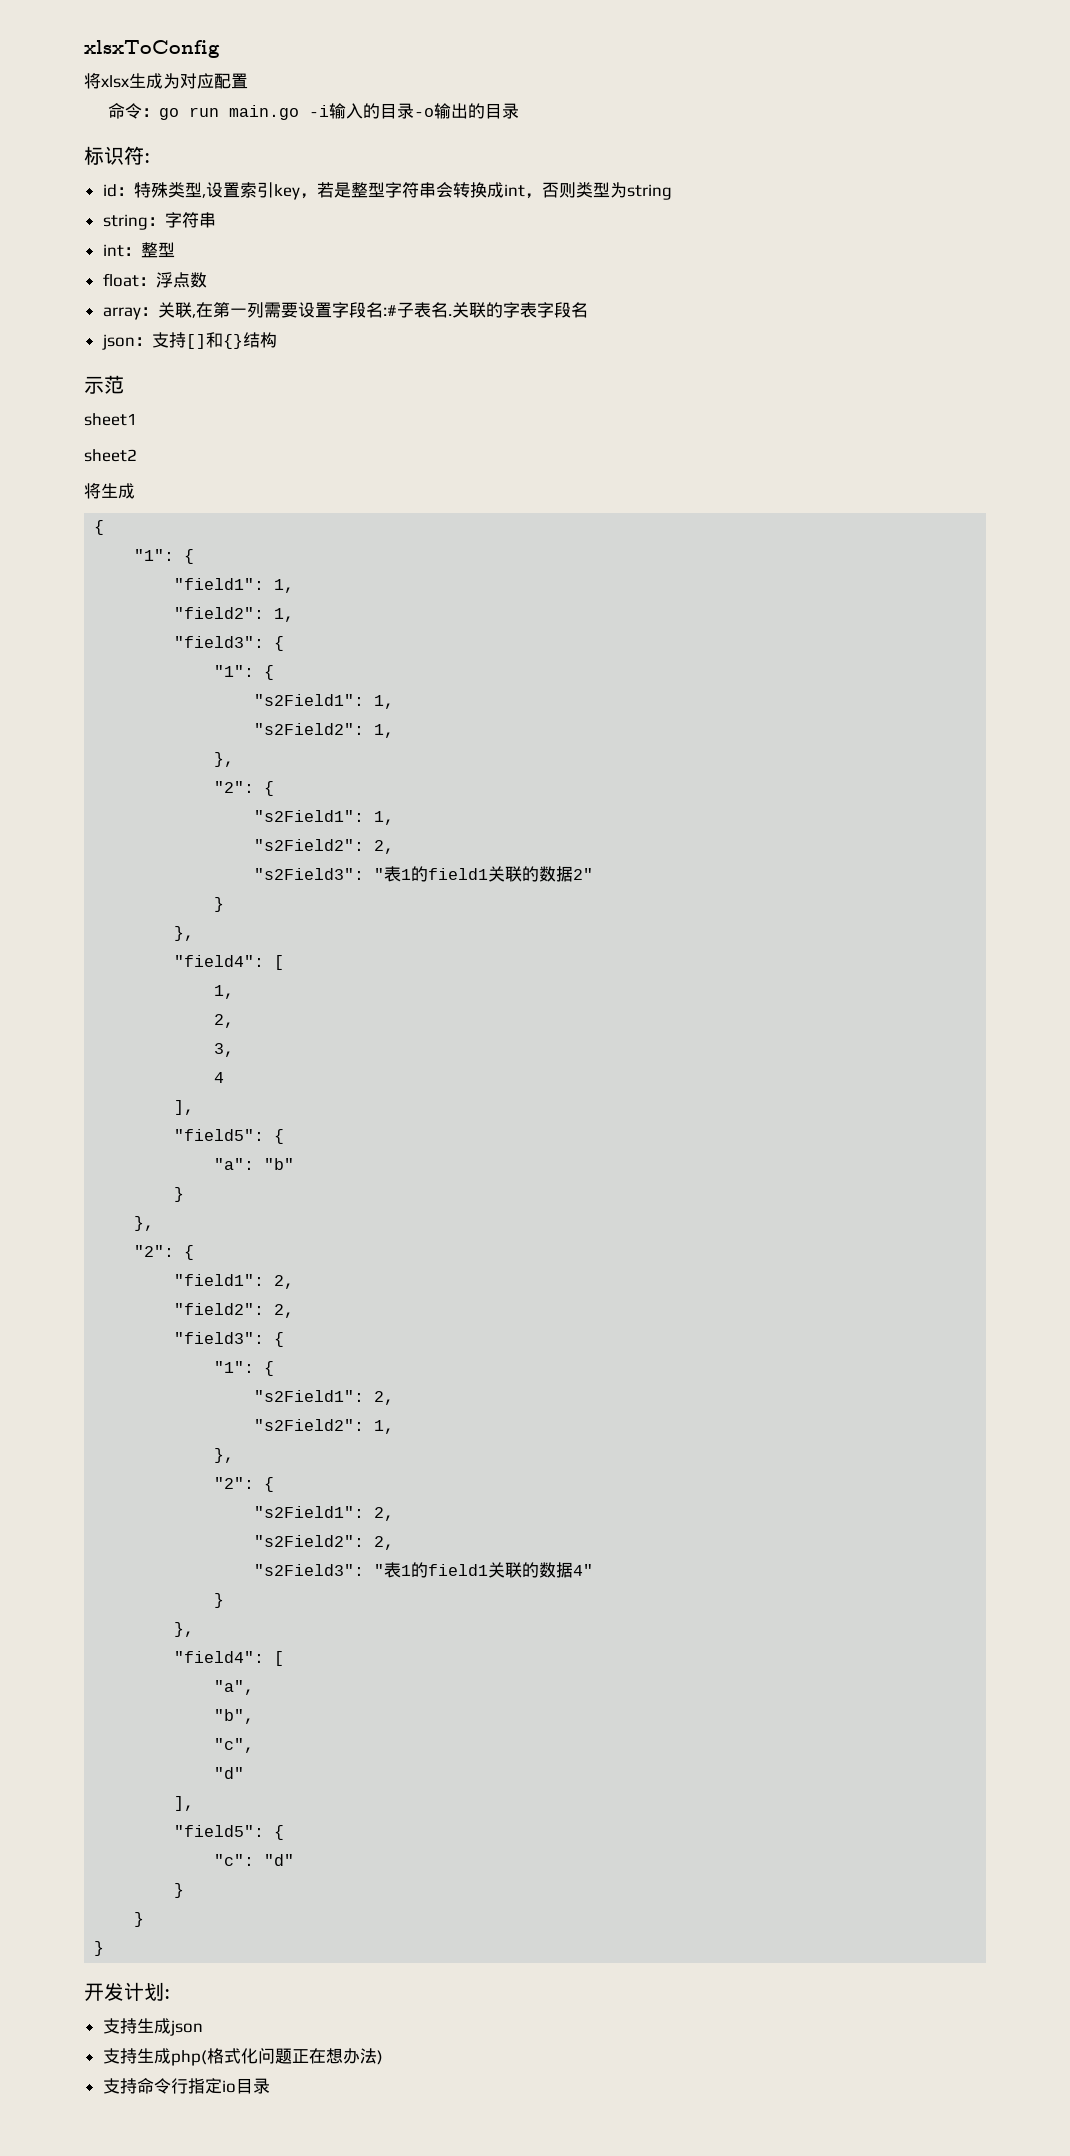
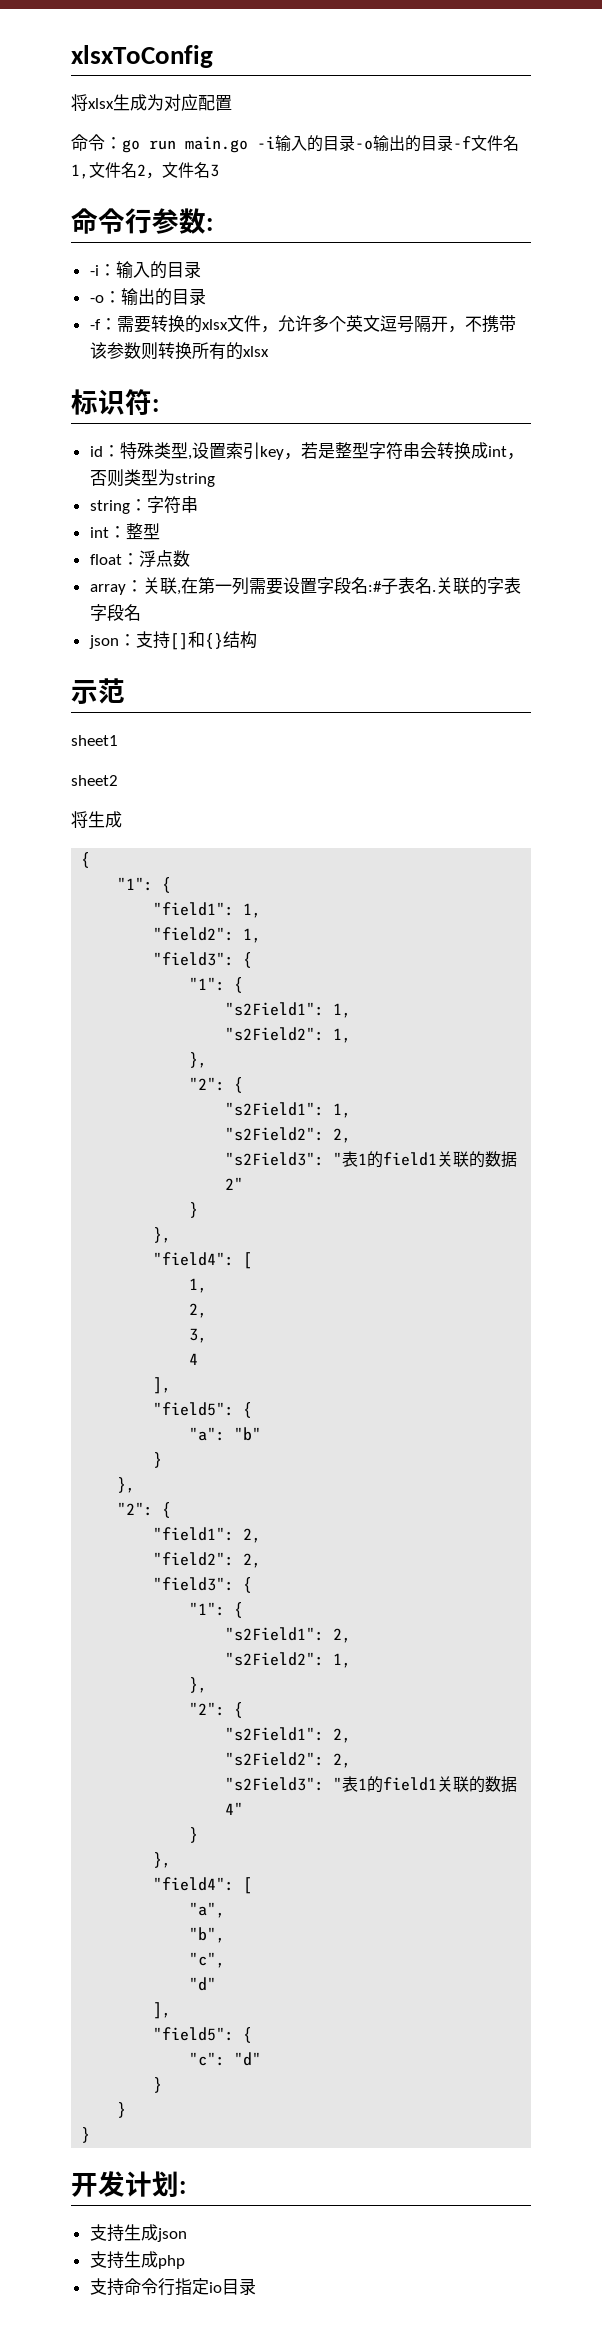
- 命令：go run main.go -i输入的目录-o输出的目录
+ 命令：go run main.go -i输入的目录-o输出的目录-f文件名1,文件名2，文件名3
+ 命令行参数:
+ -i：输入的目录
+ -o：输出的目录
+ -f：需要转换的xlsx文件，允许多个英文逗号隔开，不携带该参数则转换所有的xlsx
- 支持生成php(格式化问题正在想办法)
+ 支持生成php

